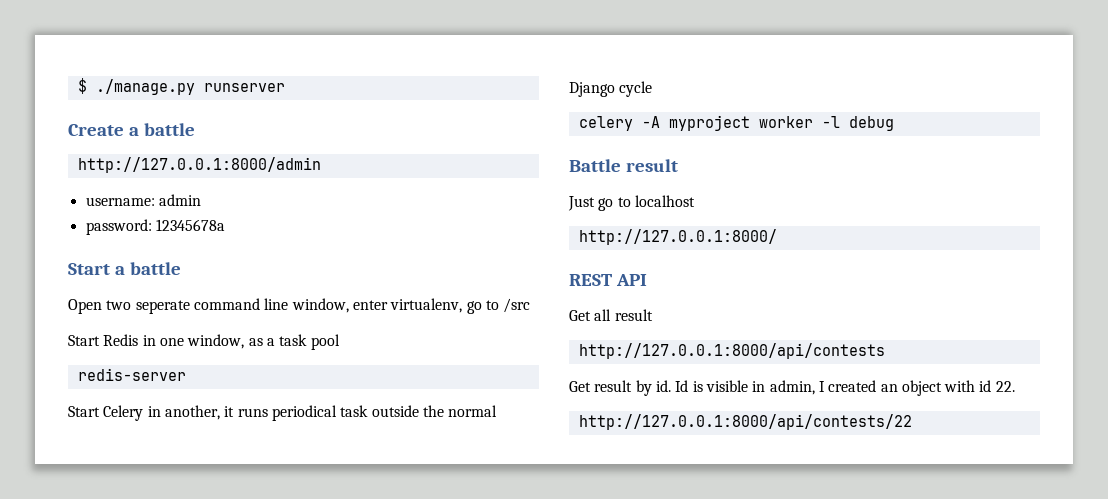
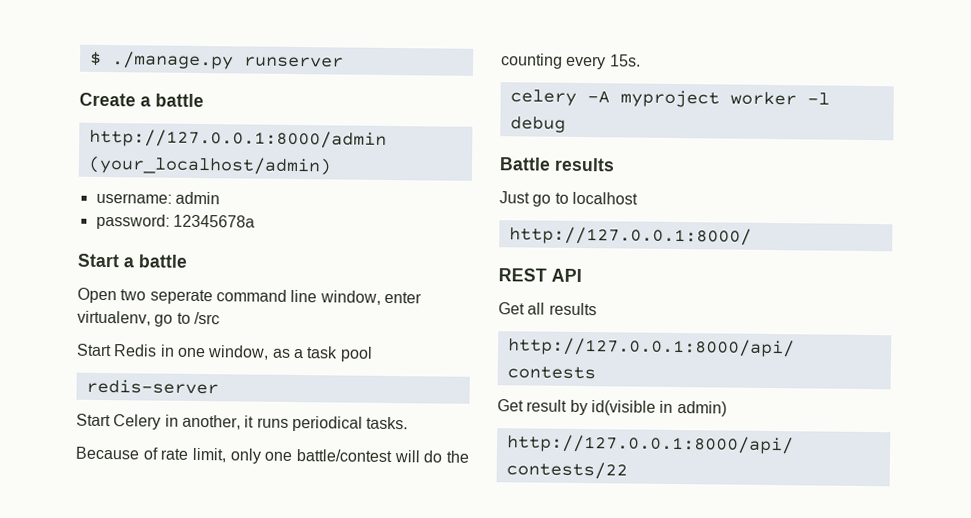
- http://127.0.0.1:8000/admin
+ http://127.0.0.1:8000/admin (your_localhost/admin)
- Start Celery in another, it runs periodical task outside the normal Django cycle
+ Start Celery in another, it runs periodical tasks.
+ Because of rate limit, only one battle/contest will do the counting every 15s.
- Battle result
+ Battle results
- Get all result
+ Get all results
- Get result by id. Id is visible in admin, I created an object with id 22.
+ Get result by id(visible in admin)

